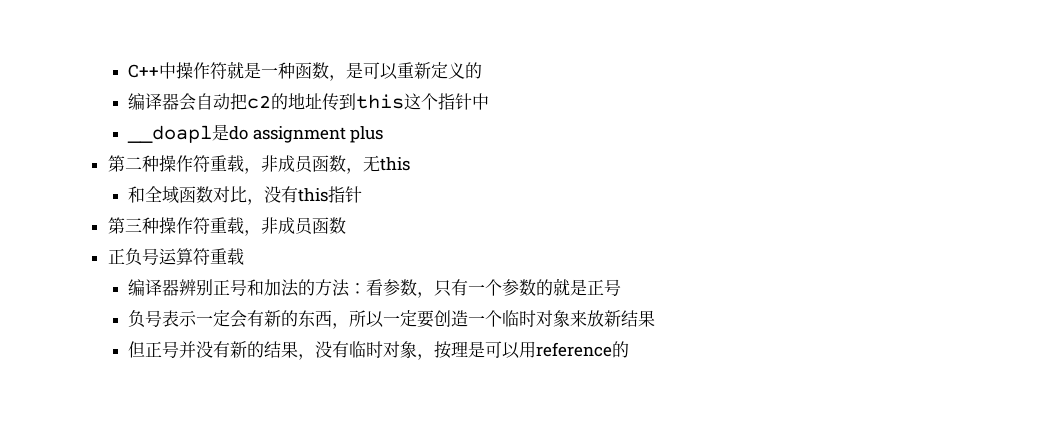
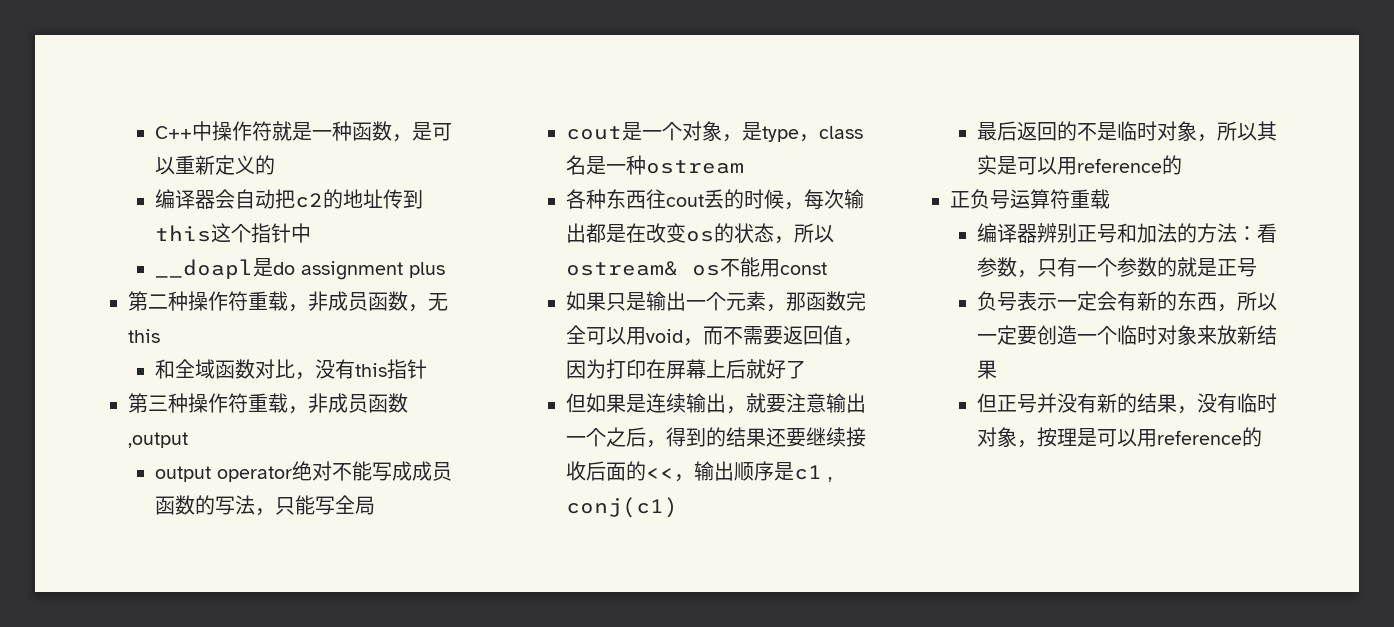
- 第三种操作符重载，非成员函数
+ 第三种操作符重载，非成员函数,output
+ output operator绝对不能写成成员函数的写法，只能写全局
+ cout是一个对象，是type，class名是一种ostream
+ 各种东西往cout丢的时候，每次输出都是在改变os的状态，所以ostream& os不能用const
+ 如果只是输出一个元素，那函数完全可以用void，而不需要返回值，因为打印在屏幕上后就好了
+ 但如果是连续输出，就要注意输出一个之后，得到的结果还要继续接收后面的<<，输出顺序是c1 , conj(c1)
+ 最后返回的不是临时对象，所以其实是可以用reference的

